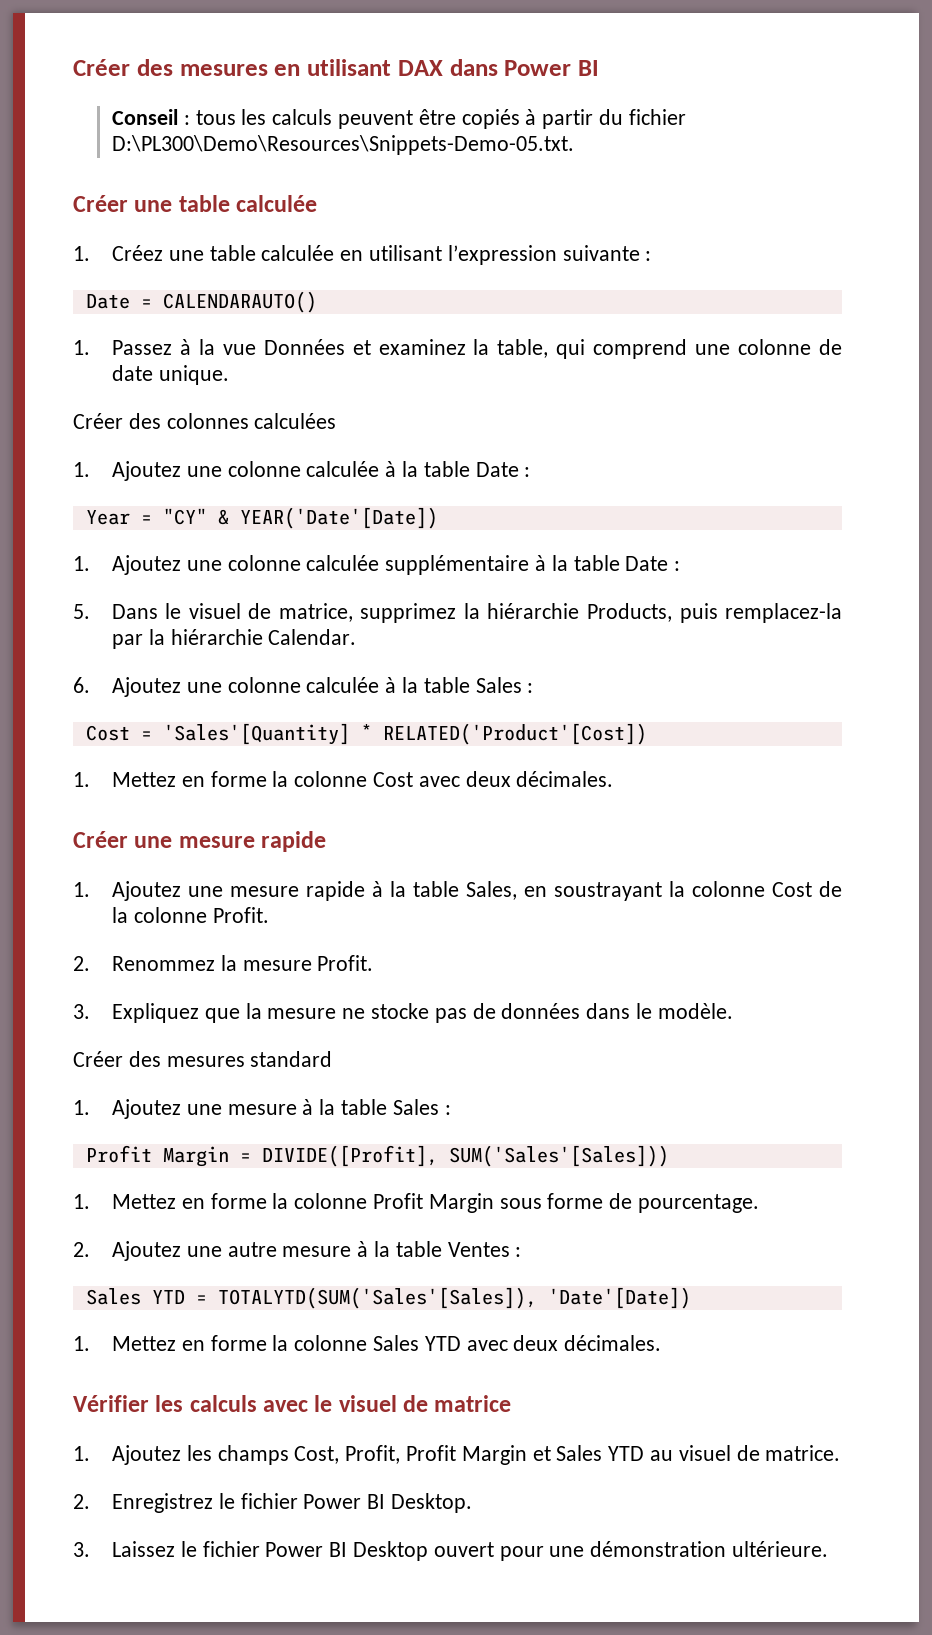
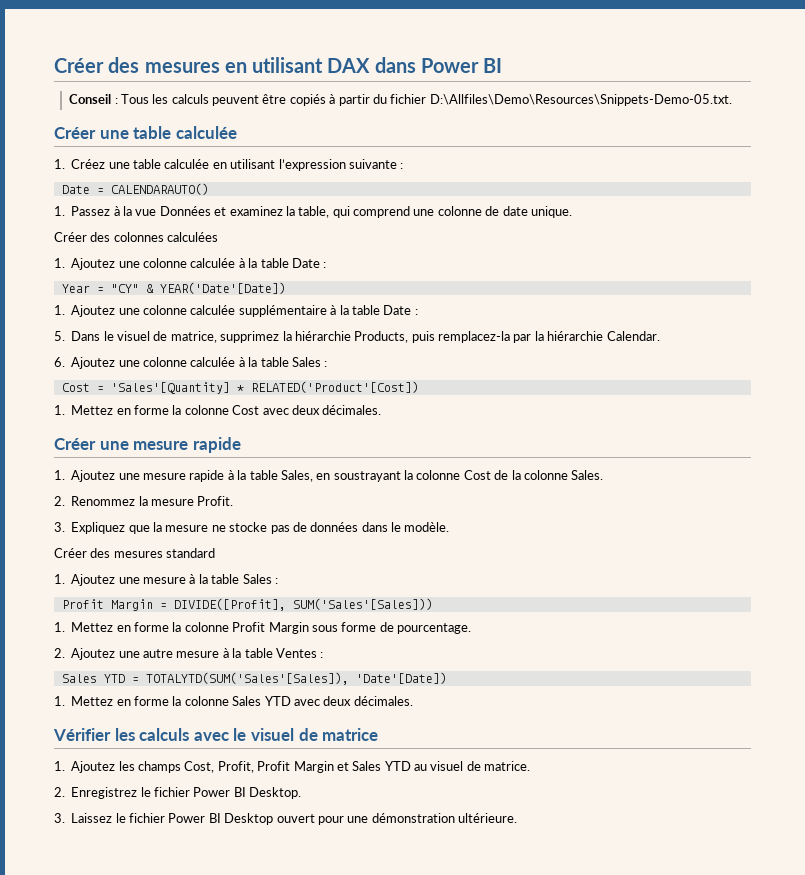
- Conseil : tous les calculs peuvent être copiés à partir du fichier D:\PL300\Demo\Resources\Snippets-Demo-05.txt.
+ Conseil : Tous les calculs peuvent être copiés à partir du fichier D:\Allfiles\Demo\Resources\Snippets-Demo-05.txt.
- 1. Ajoutez une mesure rapide à la table Sales, en soustrayant la colonne Cost de la colonne Profit.
+ 1. Ajoutez une mesure rapide à la table Sales, en soustrayant la colonne Cost de la colonne Sales.

